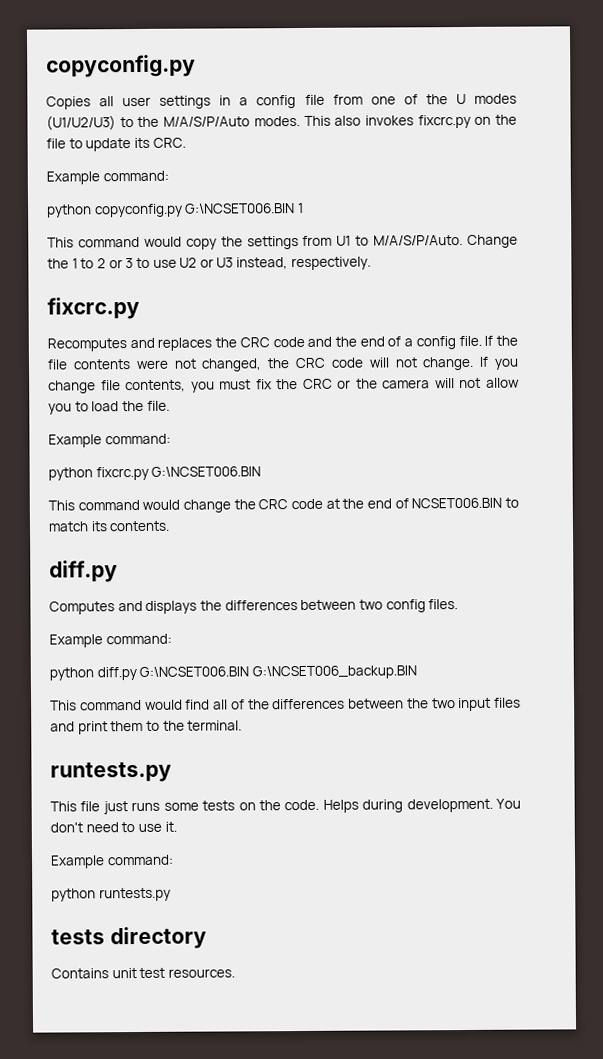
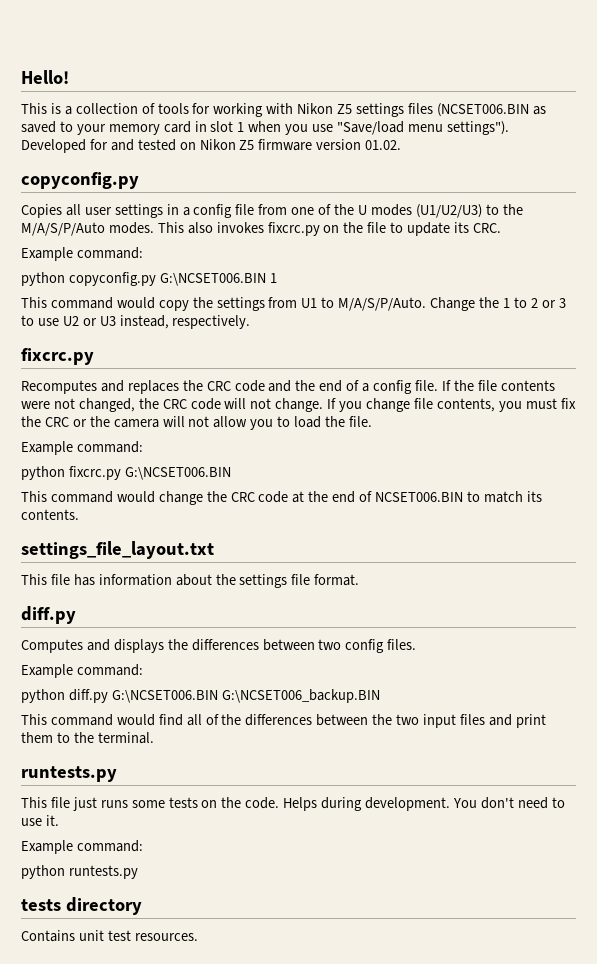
+ Hello!
+ This is a collection of tools for working with Nikon Z5 settings files (NCSET006.BIN as saved to your memory card in slot 1 when you use "Save/load menu settings"). Developed for and tested on Nikon Z5 firmware version 01.02.
+ settings_file_layout.txt
+ This file has information about the settings file format.

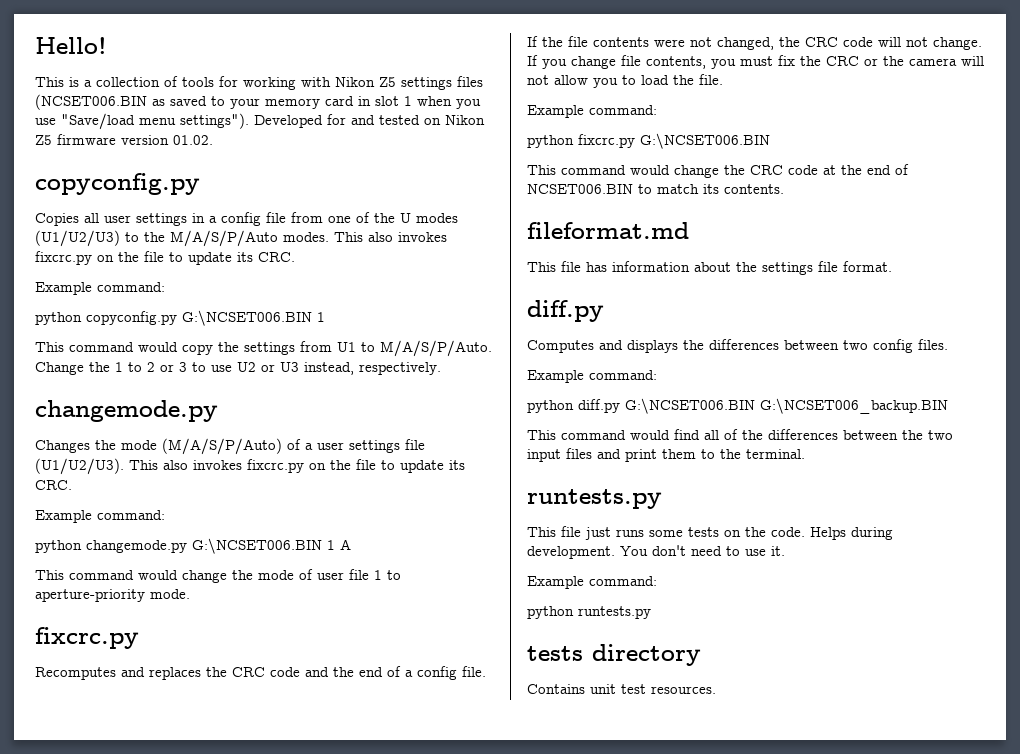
  Change the 1 to 2 or 3 to use U2 or U3 instead, respectively.
+ changemode.py
+ Changes the mode (M/A/S/P/Auto) of a user settings file (U1/U2/U3). This also invokes fixcrc.py on the file to update its CRC.
+ Example command:
+ python changemode.py G:\NCSET006.BIN 1 A
+ This command would change the mode of user file 1 to aperture-priority mode.
- settings_file_layout.txt
+ fileformat.md

